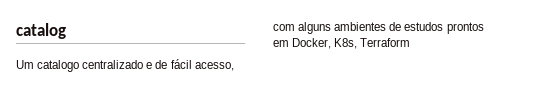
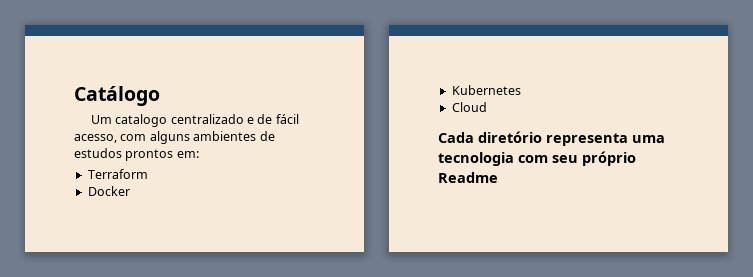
- catalog
+ Catálogo
- Um catalogo centralizado e de fácil acesso, com alguns ambientes de estudos prontos em Docker, K8s, Terraform
+ Um catalogo centralizado e de fácil acesso, com alguns ambientes de estudos prontos em:
+ Terraform
+ Docker
+ Kubernetes
+ Cloud
+ Cada diretório representa uma tecnologia com seu próprio Readme

